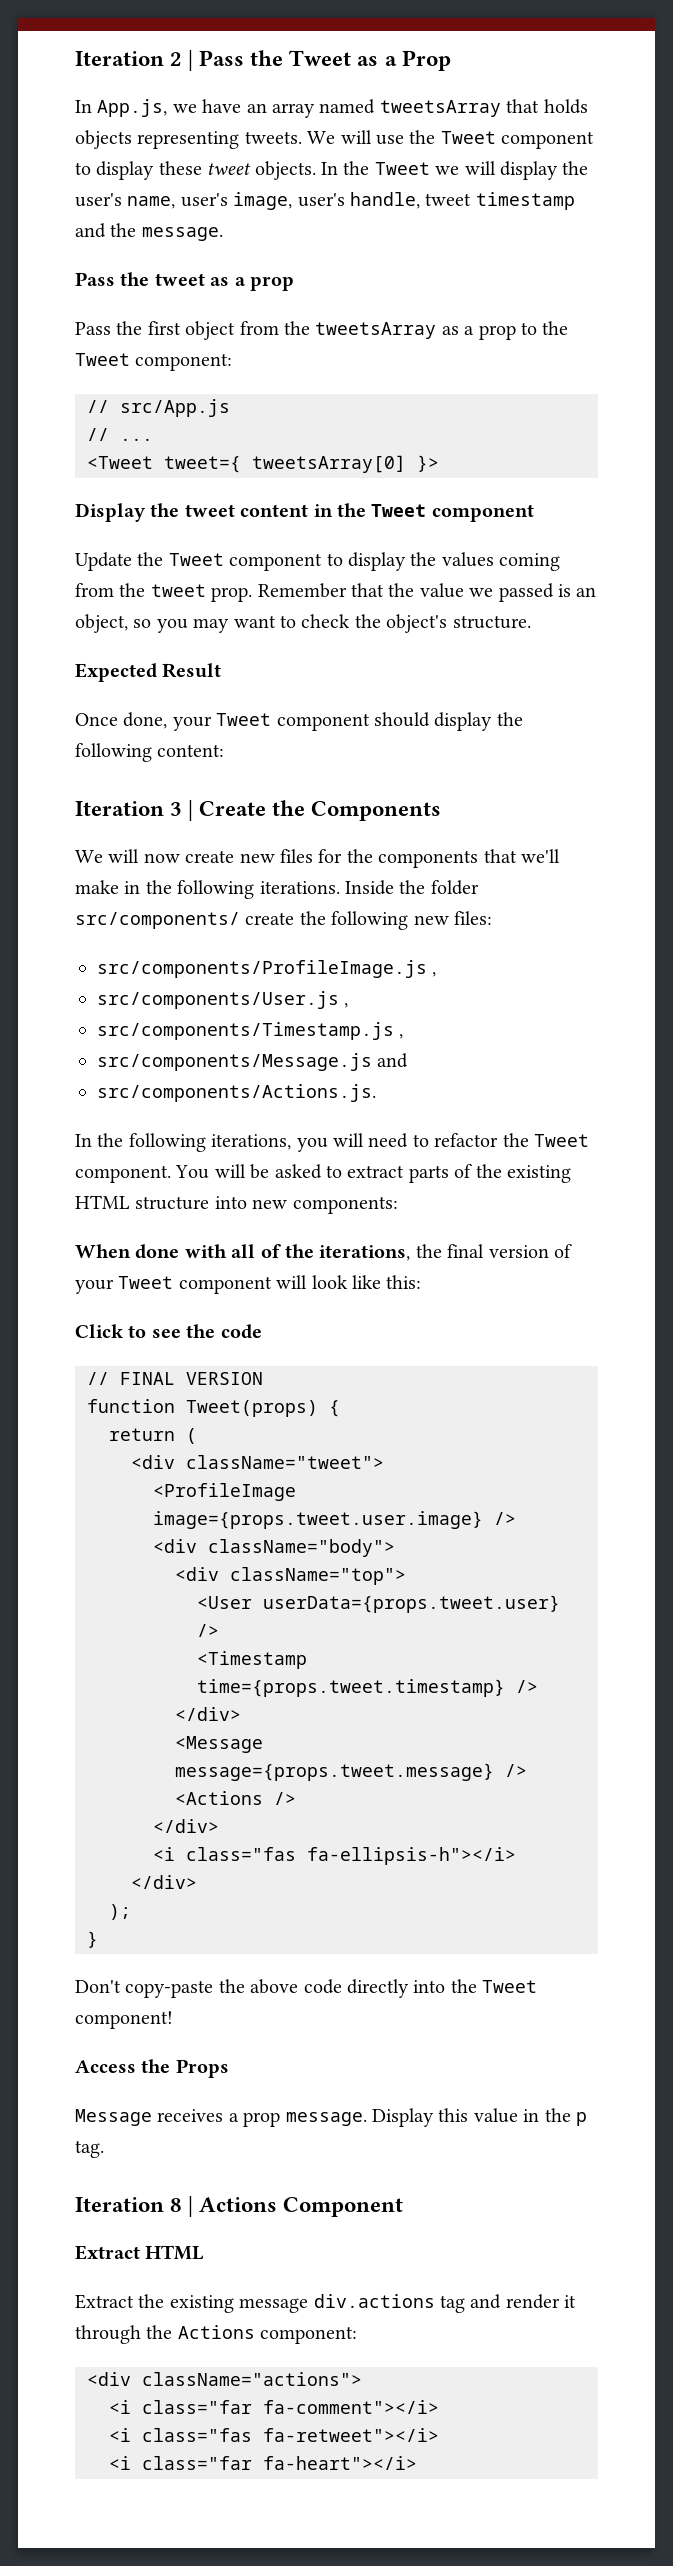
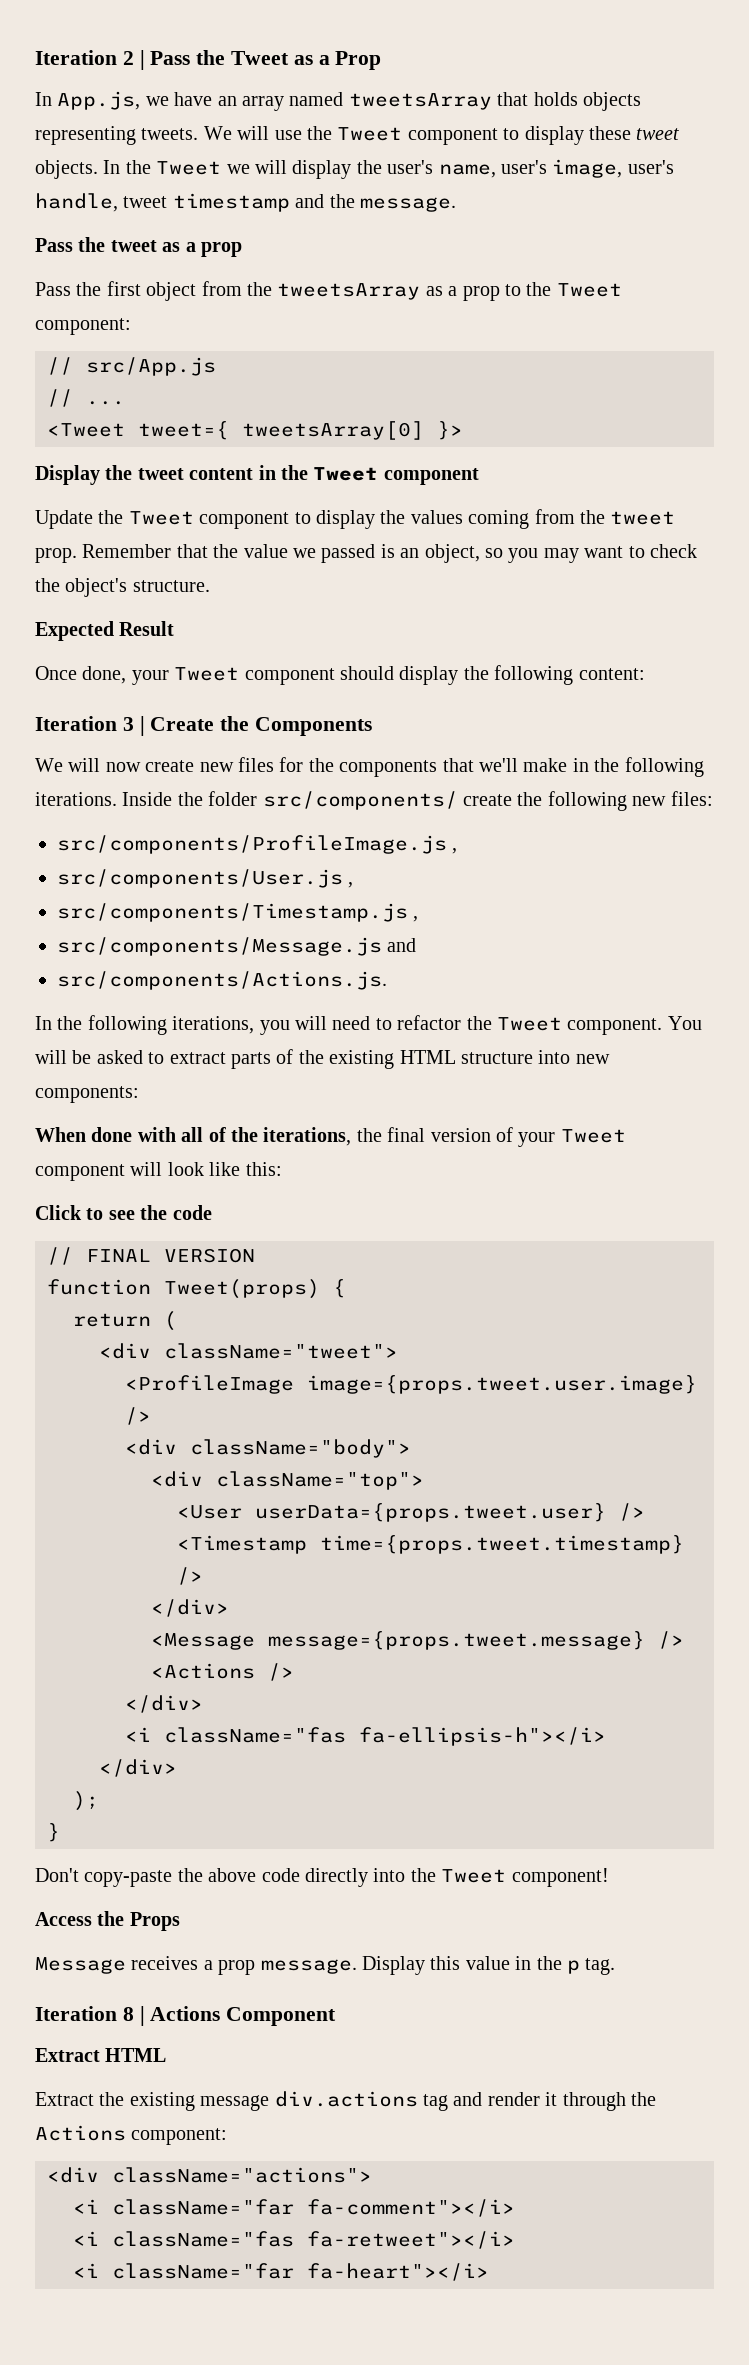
- <i class="fas fa-ellipsis-h"></i>
+ <i className="fas fa-ellipsis-h"></i>
- <i class="far fa-comment"></i>
+ <i className="far fa-comment"></i>
- <i class="fas fa-retweet"></i>
+ <i className="fas fa-retweet"></i>
- <i class="far fa-heart"></i>
+ <i className="far fa-heart"></i>

